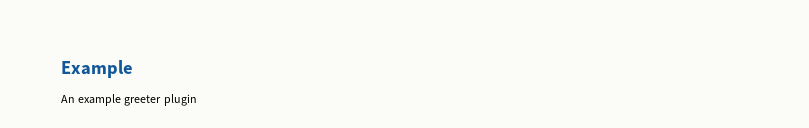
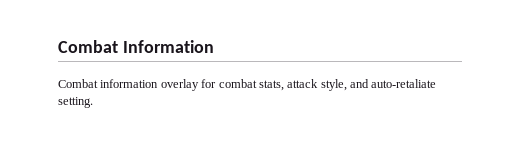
- Example
- An example greeter plugin
+ Combat Information
+ Combat information overlay for combat stats, attack style, and auto-retaliate setting.

